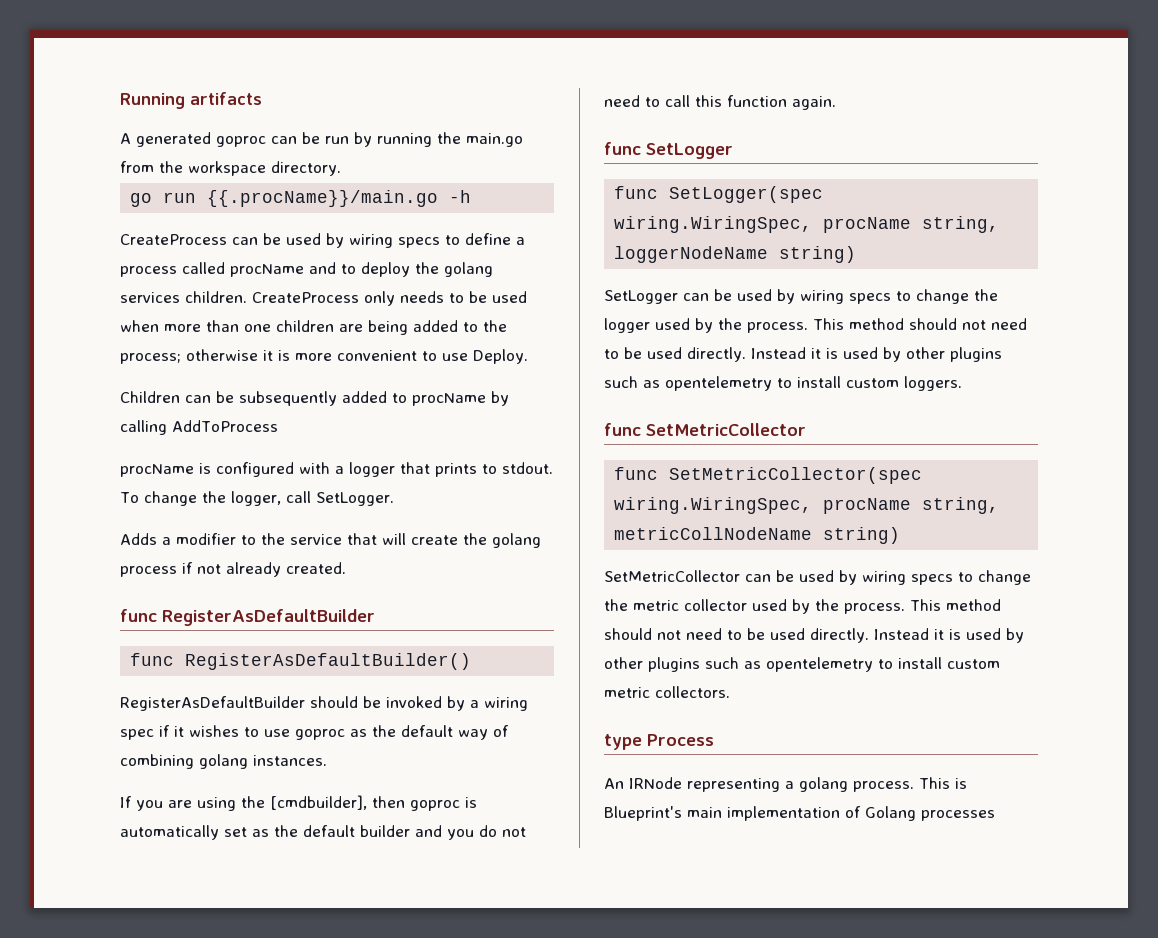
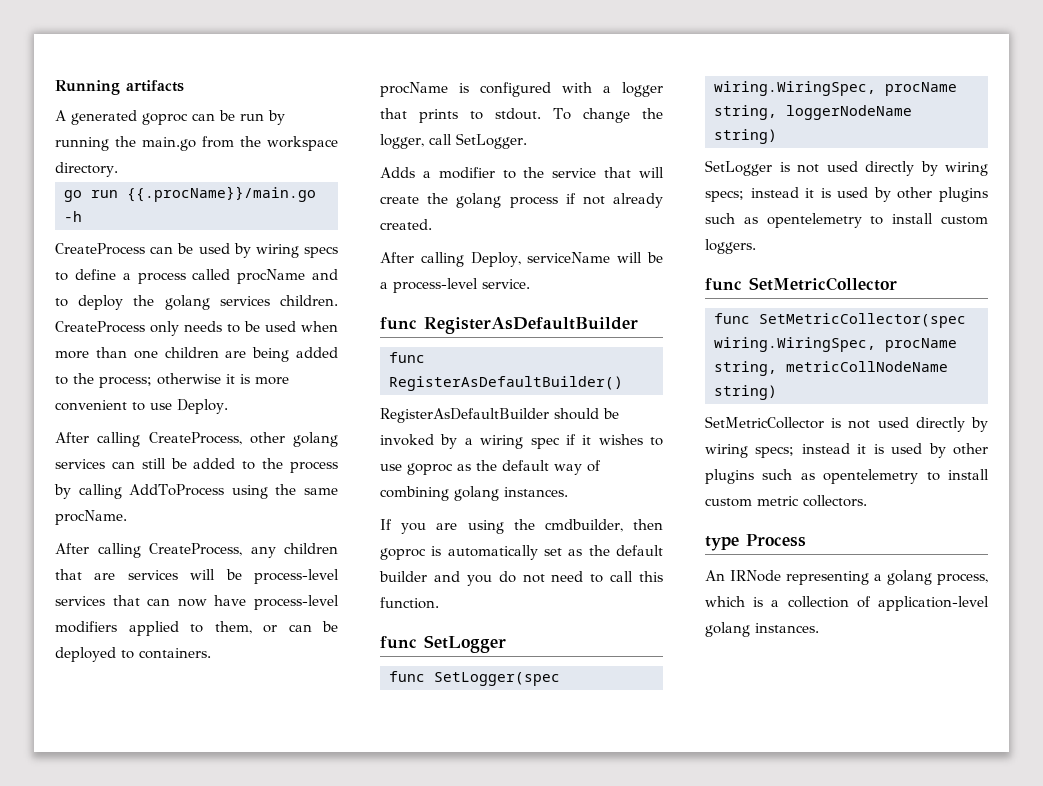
- Children can be subsequently added to procName by calling AddToProcess
+ After calling CreateProcess, other golang services can still be added to the process by calling AddToProcess using the same procName.
+ After calling CreateProcess, any children that are services will be process-level services that can now have process-level modifiers applied to them, or can be deployed to containers.
+ After calling Deploy, serviceName will be a process-level service.
- If you are using the [cmdbuilder], then goproc is automatically set as the default builder and you do not need to call this function again.
+ If you are using the cmdbuilder, then goproc is automatically set as the default builder and you do not need to call this function.
- SetLogger can be used by wiring specs to change the logger used by the process. This method should not need to be used directly. Instead it is used by other plugins such as opentelemetry to install custom loggers.
+ SetLogger is not used directly by wiring specs; instead it is used by other plugins such as opentelemetry to install custom loggers.
- SetMetricCollector can be used by wiring specs to change the metric collector used by the process. This method should not need to be used directly. Instead it is used by other plugins such as opentelemetry to install custom metric collectors.
+ SetMetricCollector is not used directly by wiring specs; instead it is used by other plugins such as opentelemetry to install custom metric collectors.
- An IRNode representing a golang process. This is Blueprint's main implementation of Golang processes
+ An IRNode representing a golang process, which is a collection of application-level golang instances.

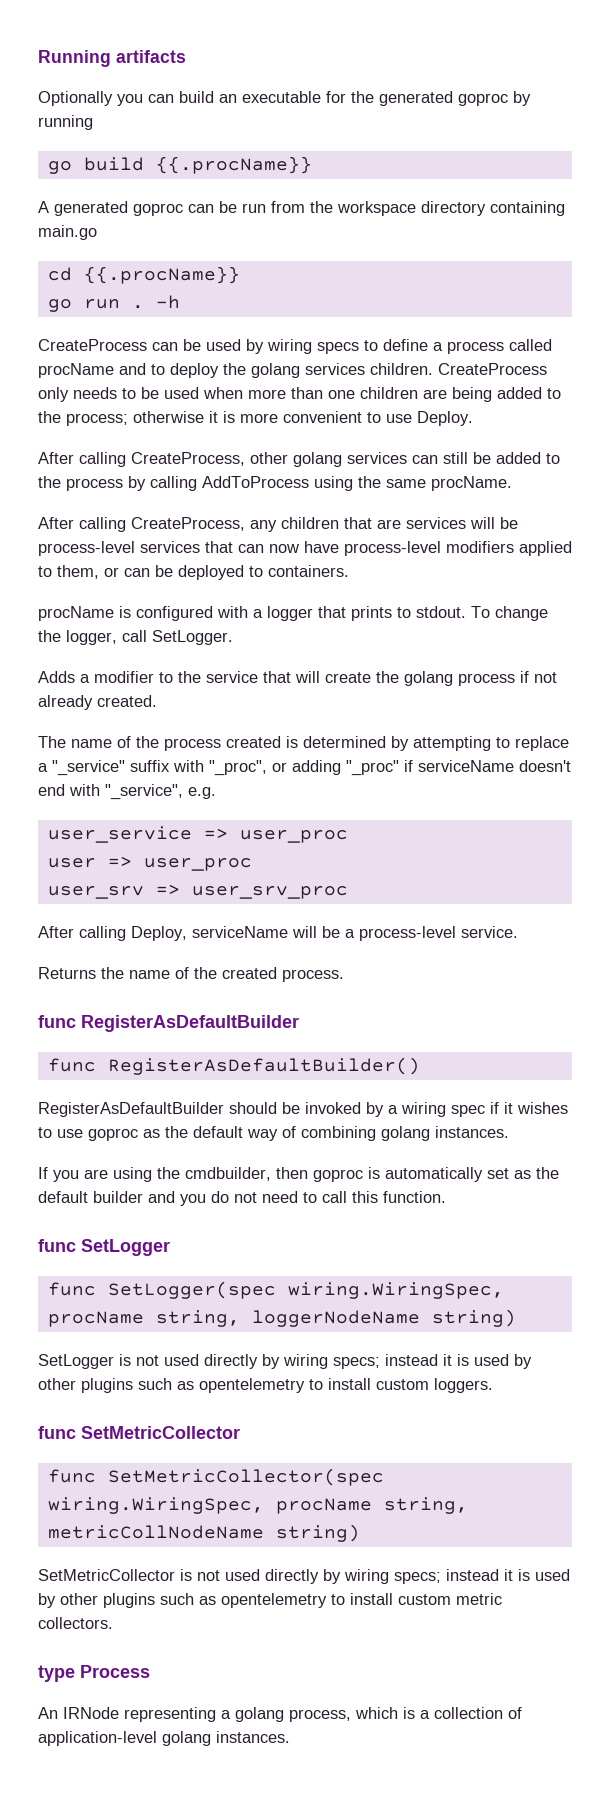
+ Optionally you can build an executable for the generated goproc by running
+ go build {{.procName}}
- A generated goproc can be run by running the main.go from the workspace directory.
+ A generated goproc can be run from the workspace directory containing main.go
+ cd {{.procName}}
- go run {{.procName}}/main.go -h
+ go run . -h
+ The name of the process created is determined by attempting to replace a "_service" suffix with "_proc", or adding "_proc" if serviceName doesn't end with "_service", e.g.
+ user_service => user_proc
+ user => user_proc
+ user_srv => user_srv_proc
+ Returns the name of the created process.

